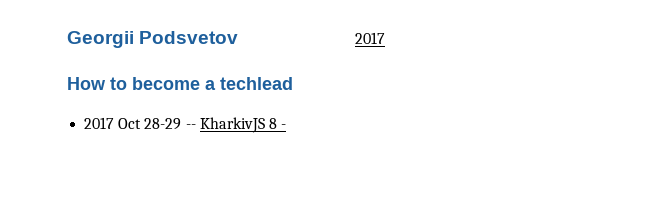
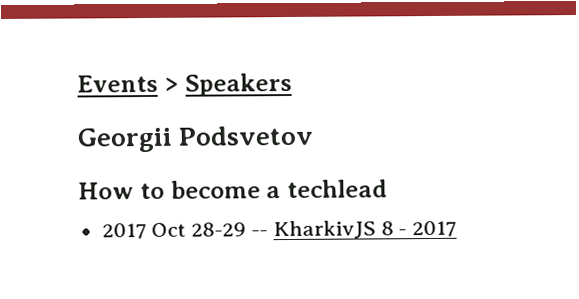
+ Events > Speakers

